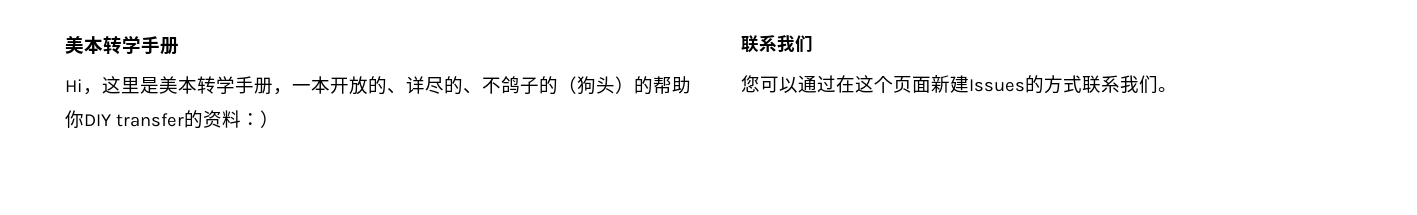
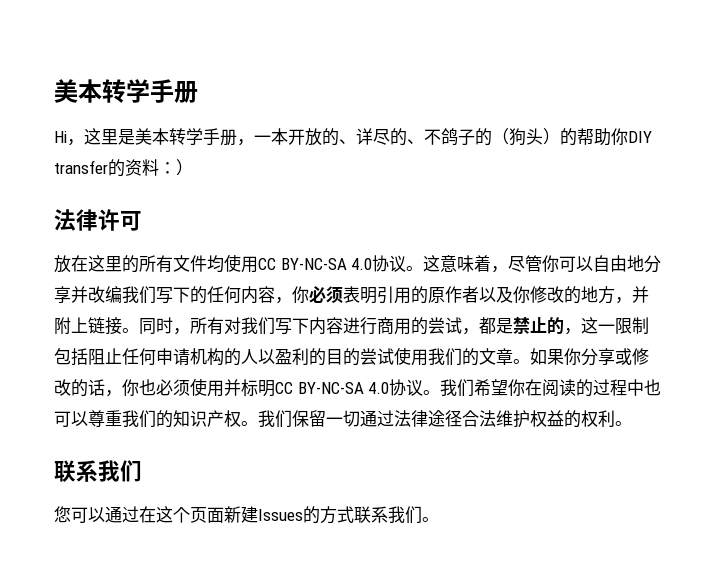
+ 法律许可
+ 放在这里的所有文件均使用CC BY-NC-SA 4.0协议。这意味着，尽管你可以自由地分享并改编我们写下的任何内容，你必须表明引用的原作者以及你修改的地方，并附上链接。同时，所有对我们写下内容进行商用的尝试，都是禁止的，这一限制包括阻止任何申请机构的人以盈利的目的尝试使用我们的文章。如果你分享或修改的话，你也必须使用并标明CC BY-NC-SA 4.0协议。我们希望你在阅读的过程中也可以尊重我们的知识产权。我们保留一切通过法律途径合法维护权益的权利。

